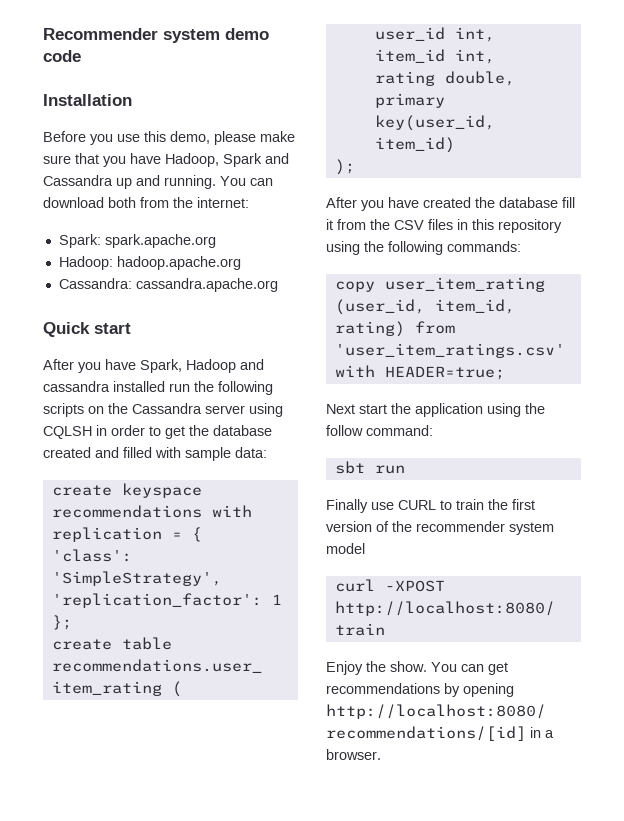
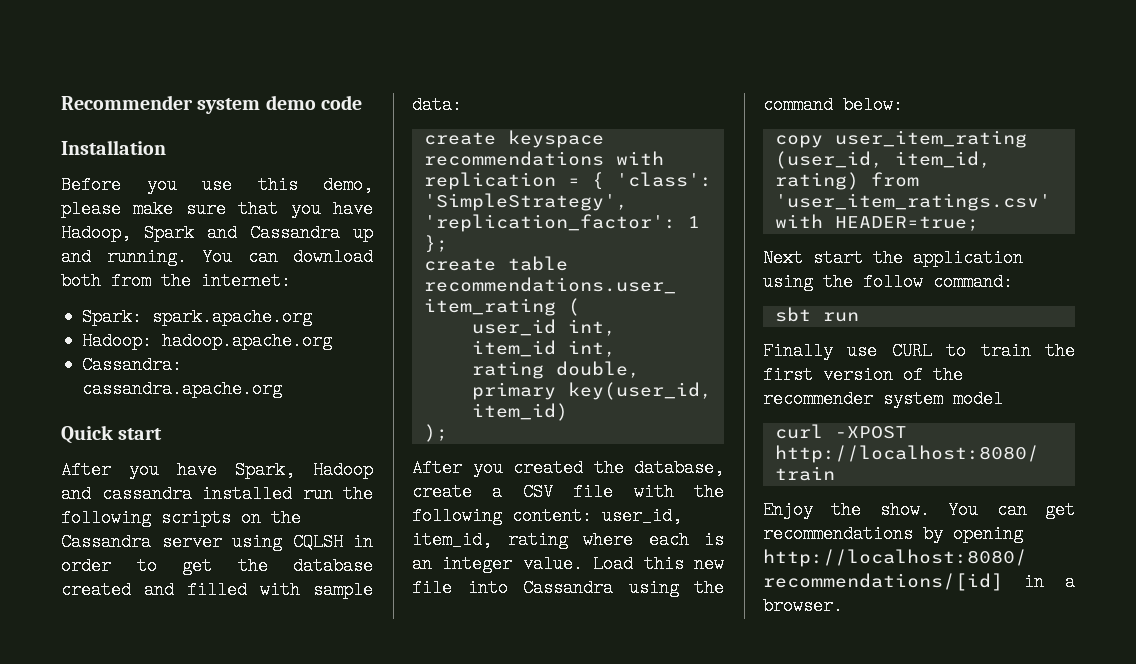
- After you have created the database fill it from the CSV files in this repository using the following commands:
+ After you created the database, create a CSV file with the following content: user_id, item_id, rating where each is an integer value. Load this new file into Cassandra using the command below:

